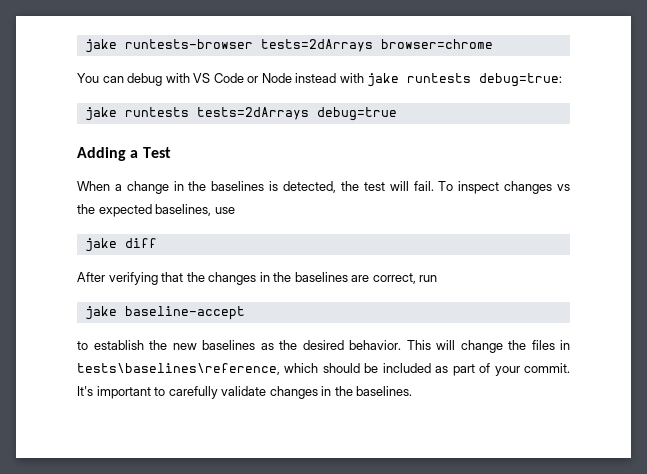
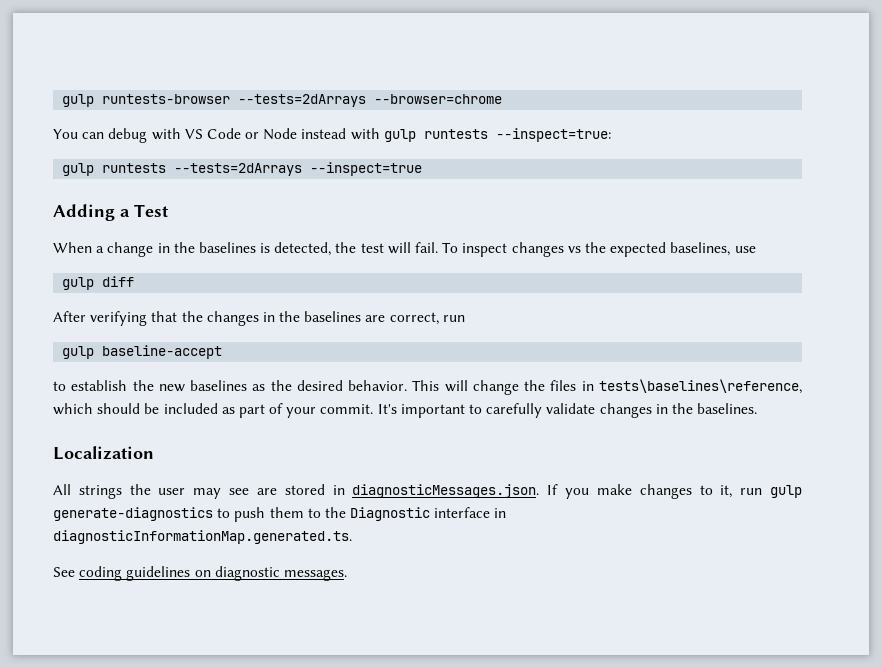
- jake runtests-browser tests=2dArrays browser=chrome
+ gulp runtests-browser --tests=2dArrays --browser=chrome
- You can debug with VS Code or Node instead with jake runtests debug=true:
- jake runtests tests=2dArrays debug=true
+ You can debug with VS Code or Node instead with gulp runtests --inspect=true:
+ gulp runtests --tests=2dArrays --inspect=true
- jake diff
+ gulp diff
- jake baseline-accept
+ gulp baseline-accept
+ Localization
+ All strings the user may see are stored in diagnosticMessages.json. If you make changes to it, run gulp generate-diagnostics to push them to the Diagnostic interface in diagnosticInformationMap.generated.ts.
+ See coding guidelines on diagnostic messages.

